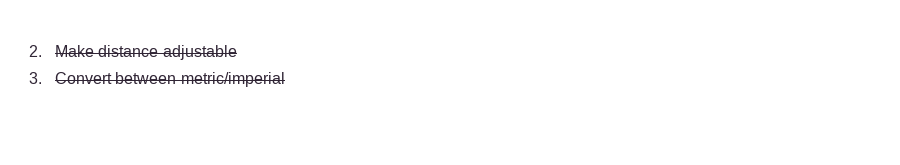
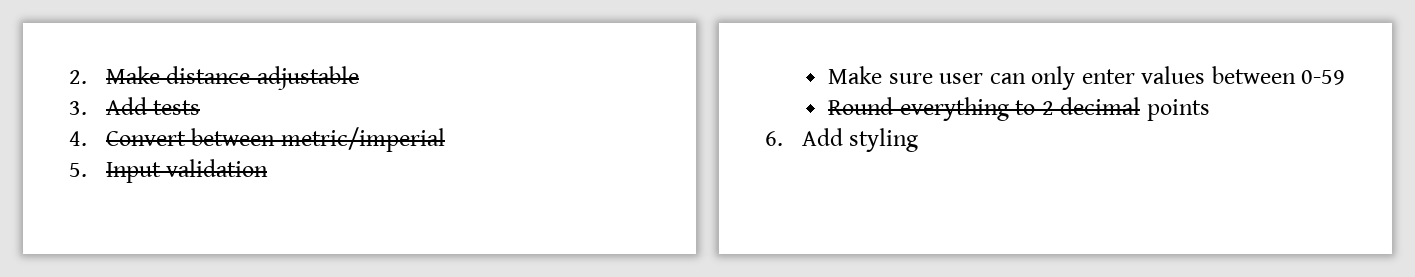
- 3. Convert between metric/imperial
+ 3. Add tests
+ 4. Convert between metric/imperial
+ 5. Input validation
+ Make sure user can only enter values between 0-59
+ Round everything to 2 decimal points
+ 6. Add styling

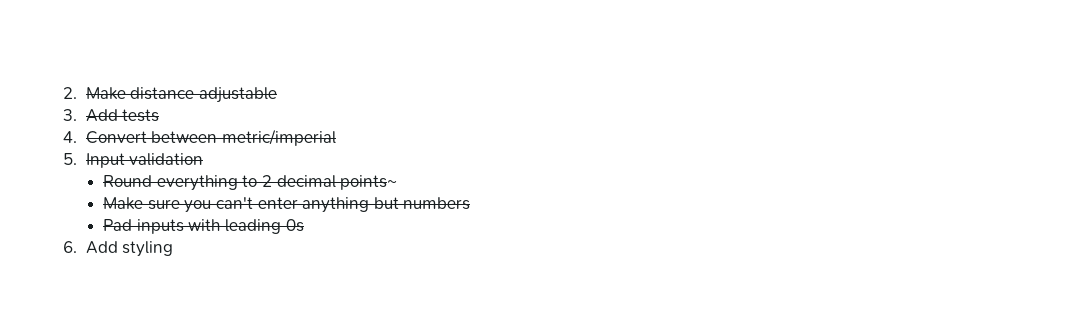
- Make sure user can only enter values between 0-59
- Round everything to 2 decimal points
+ Round everything to 2 decimal points~
+ Make sure you can't enter anything but numbers
+ Pad inputs with leading 0s

